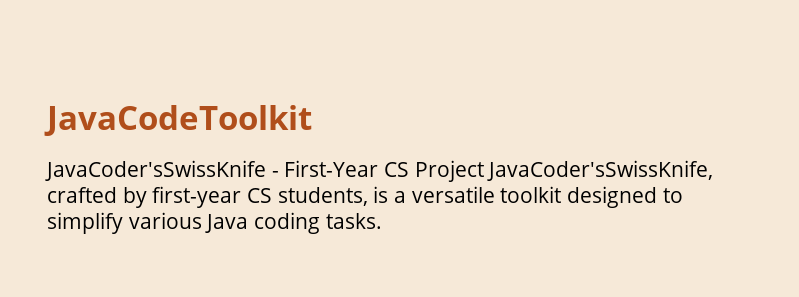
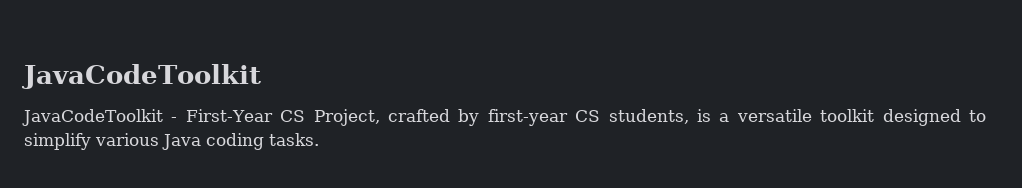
- JavaCoder'sSwissKnife - First-Year CS Project JavaCoder'sSwissKnife, crafted by first-year CS students, is a versatile toolkit designed to simplify various Java coding tasks.
+ JavaCodeToolkit - First-Year CS Project, crafted by first-year CS students, is a versatile toolkit designed to simplify various Java coding tasks.

